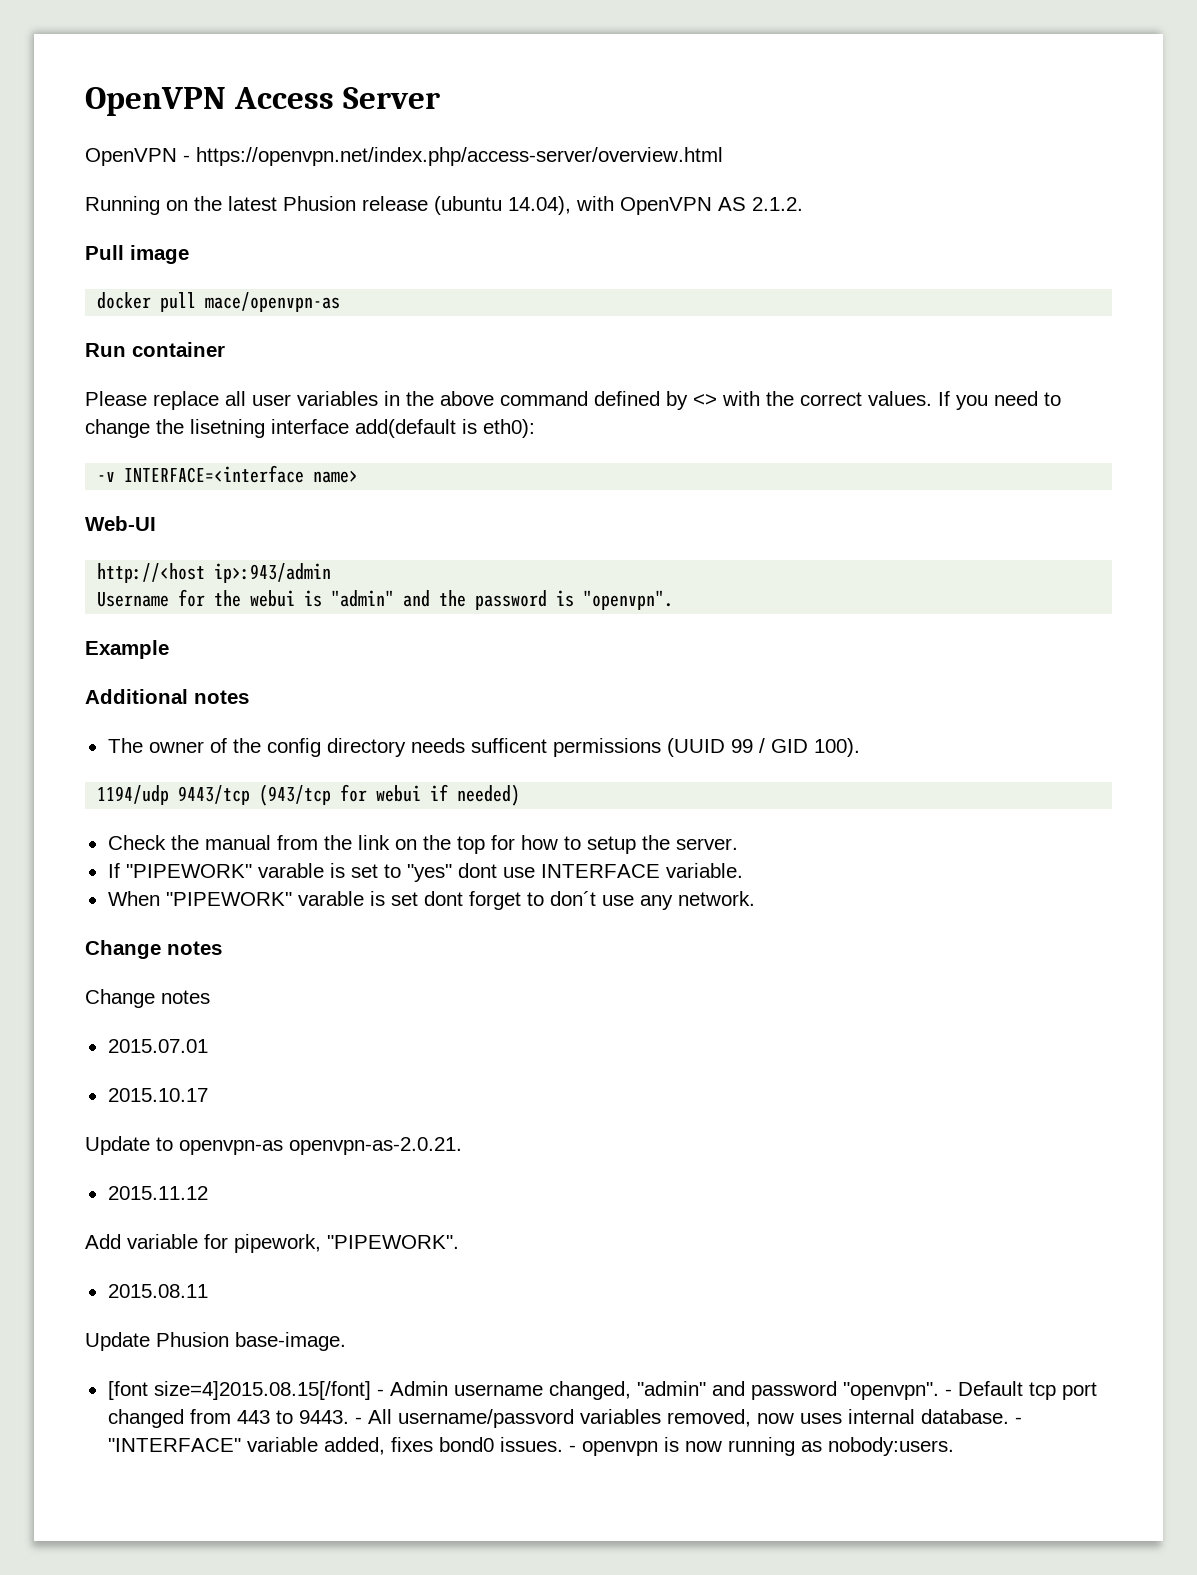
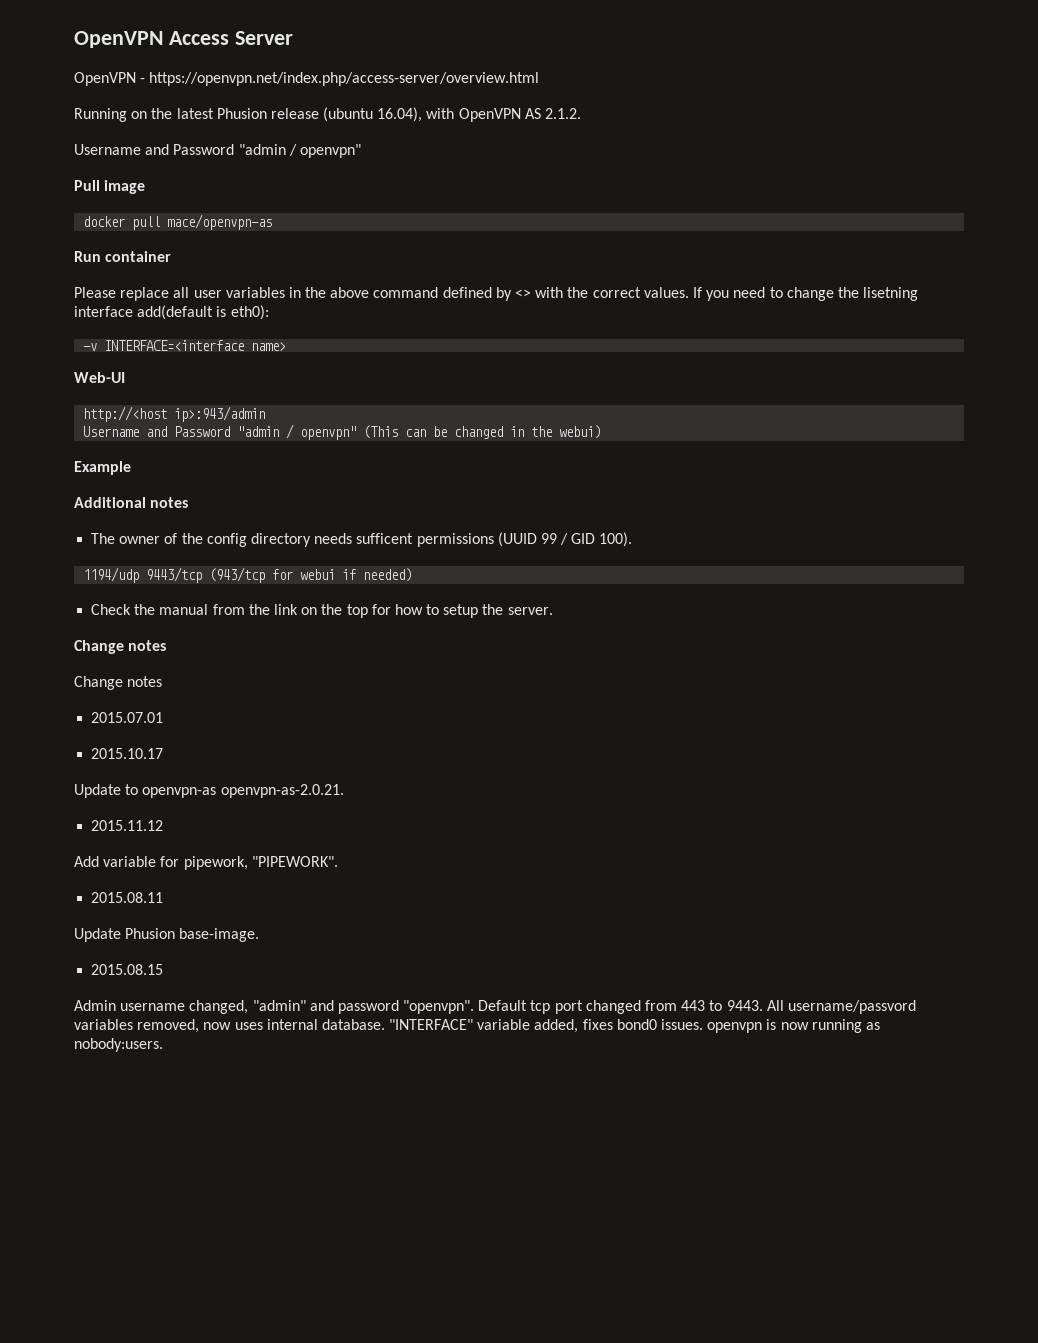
- Running on the latest Phusion release (ubuntu 14.04), with OpenVPN AS 2.1.2.
+ Running on the latest Phusion release (ubuntu 16.04), with OpenVPN AS 2.1.2.
+ Username and Password "admin / openvpn"
- Username for the webui is "admin" and the password is "openvpn".
+ Username and Password "admin / openvpn" (This can be changed in the webui)
- If "PIPEWORK" varable is set to "yes" dont use INTERFACE variable.
- When "PIPEWORK" varable is set dont forget to don´t use any network.
- [font size=4]2015.08.15[/font] - Admin username changed, "admin" and password "openvpn".
+ 2015.08.15
+ Admin username changed, "admin" and password "openvpn".
- - Default tcp port changed from 443 to 9443.
+ Default tcp port changed from 443 to 9443.
- - All username/passvord variables removed, now uses internal database.
+ All username/passvord variables removed, now uses internal database.
- - "INTERFACE" variable added, fixes bond0 issues. - openvpn is now running as nobody:users.
+ "INTERFACE" variable added, fixes bond0 issues. openvpn is now running as nobody:users.

